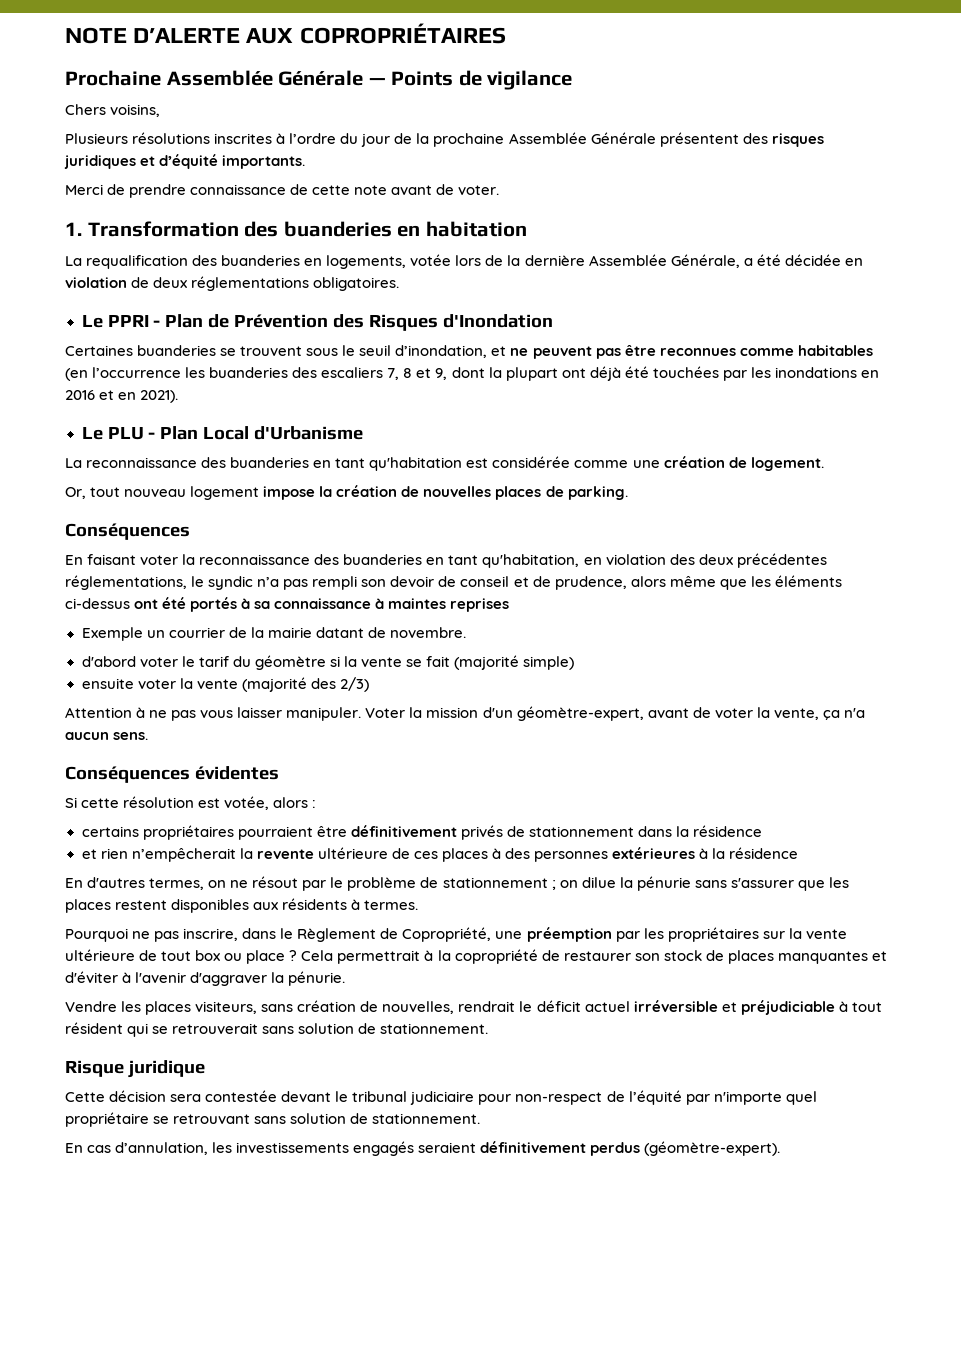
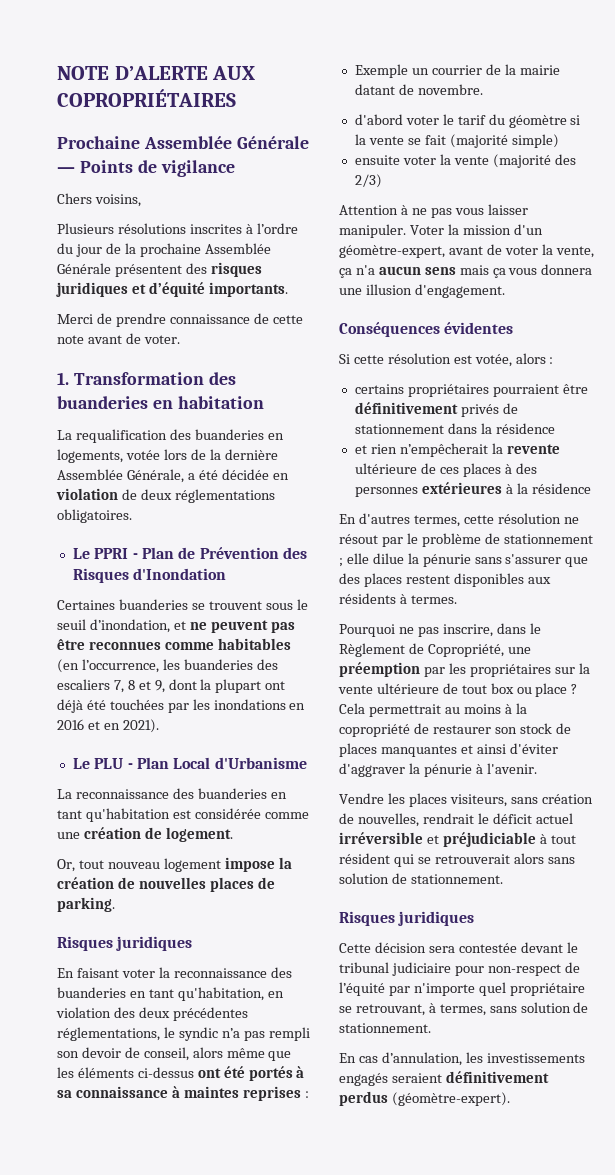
- Certaines buanderies se trouvent sous le seuil d’inondation, et ne peuvent pas être reconnues comme habitables (en l’occurrence les buanderies des escaliers 7, 8 et 9, dont la plupart ont déjà été touchées par les inondations en 2016 et en 2021).
+ Certaines buanderies se trouvent sous le seuil d’inondation, et ne peuvent pas être reconnues comme habitables (en l’occurrence, les buanderies des escaliers 7, 8 et 9, dont la plupart ont déjà été touchées par les inondations en 2016 et en 2021).
  Or, tout nouveau logement impose la création de nouvelles places de parking.
- Conséquences
+ Risques juridiques
- En faisant voter la reconnaissance des buanderies en tant qu'habitation, en violation des deux précédentes réglementations, le syndic n’a pas rempli son devoir de conseil et de prudence, alors même que les éléments ci-dessus ont été portés à sa connaissance à maintes reprises
+ En faisant voter la reconnaissance des buanderies en tant qu'habitation, en violation des deux précédentes réglementations, le syndic n’a pas rempli son devoir de conseil, alors même que les éléments ci-dessus ont été portés à sa connaissance à maintes reprises :
- Voter la mission d'un géomètre-expert, avant de voter la vente, ça n'a aucun sens.
+ Voter la mission d'un géomètre-expert, avant de voter la vente, ça n'a aucun sens mais ça vous donnera une illusion d'engagement.
- En d'autres termes, on ne résout par le problème de stationnement ; on dilue la pénurie sans s'assurer que les places restent disponibles aux résidents à termes.
+ En d'autres termes, cette résolution ne résout par le problème de stationnement ; elle dilue la pénurie sans s'assurer que des places restent disponibles aux résidents à termes.
- Cela permettrait à la copropriété de restaurer son stock de places manquantes et d'éviter à l'avenir d'aggraver la pénurie.
+ Cela permettrait au moins à la copropriété de restaurer son stock de places manquantes et ainsi d'éviter d'aggraver la pénurie à l'avenir.
- Vendre les places visiteurs, sans création de nouvelles, rendrait le déficit actuel irréversible et préjudiciable à tout résident qui se retrouverait sans solution de stationnement.
- Risque juridique
+ Vendre les places visiteurs, sans création de nouvelles, rendrait le déficit actuel irréversible et préjudiciable à tout résident qui se retrouverait alors sans solution de stationnement.
+ Risques juridiques
- Cette décision sera contestée devant le tribunal judiciaire pour non-respect de l’équité par n'importe quel propriétaire se retrouvant sans solution de stationnement.
+ Cette décision sera contestée devant le tribunal judiciaire pour non-respect de l’équité par n'importe quel propriétaire se retrouvant, à termes, sans solution de stationnement.

